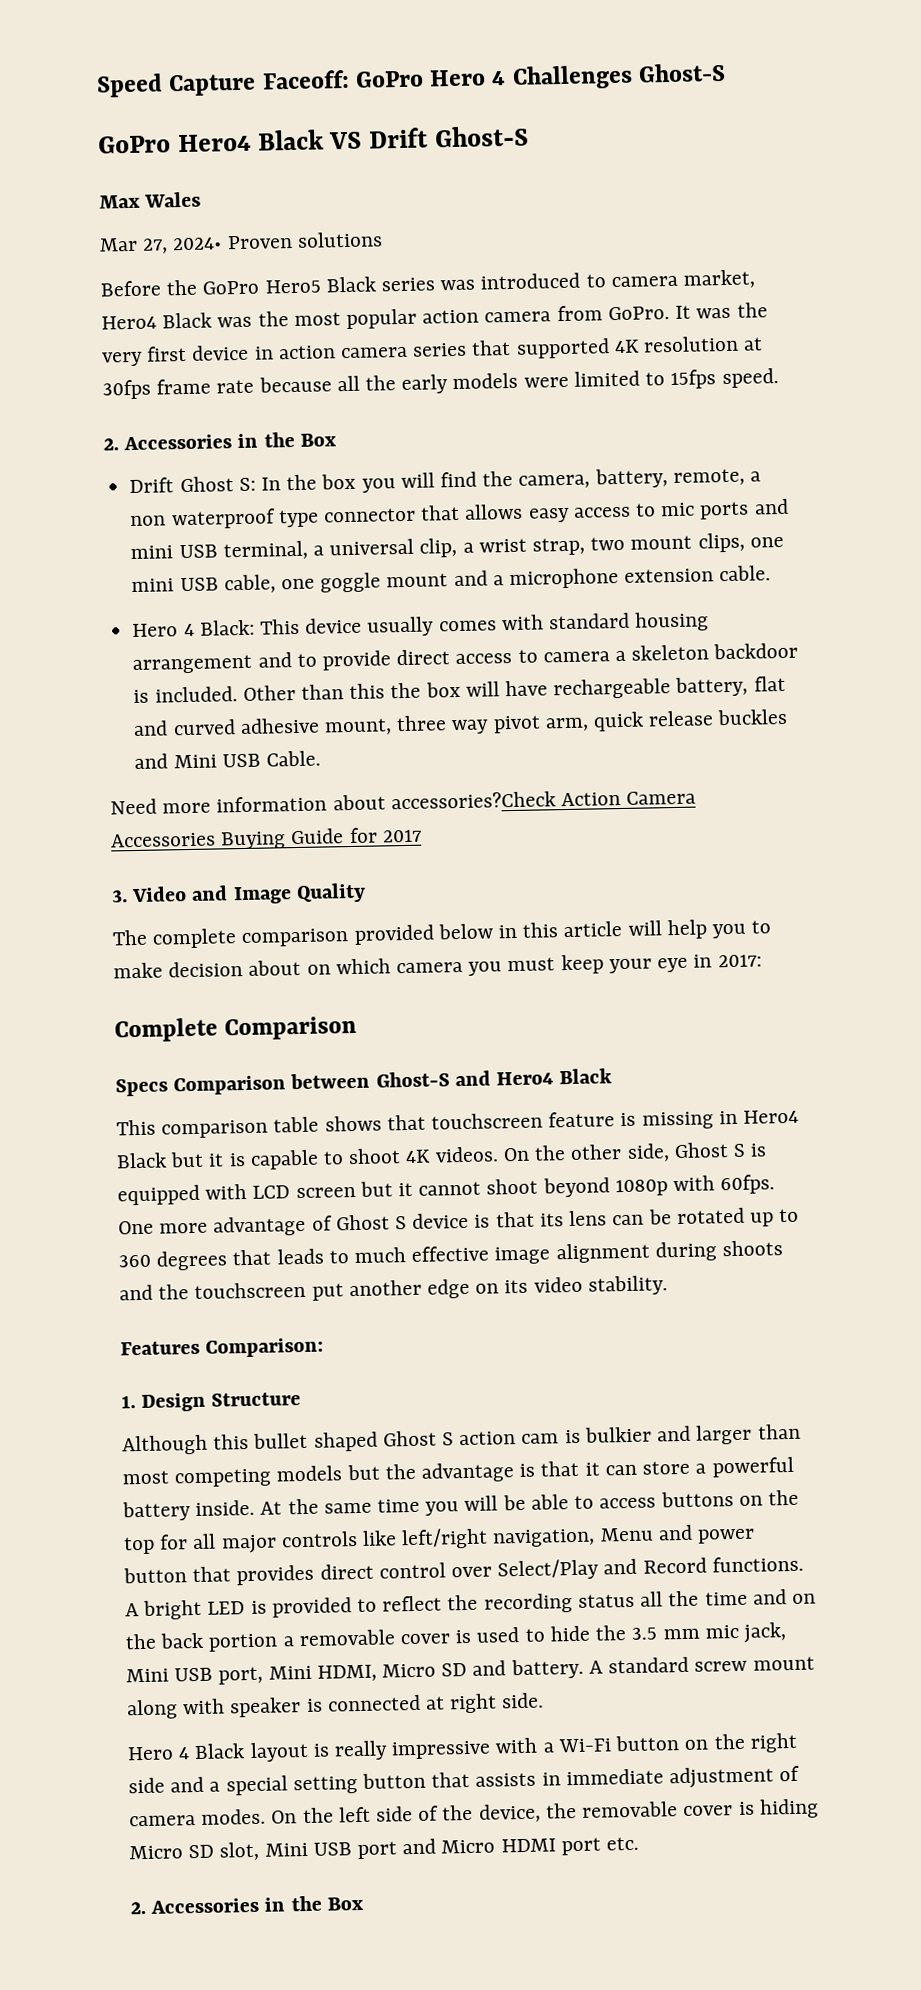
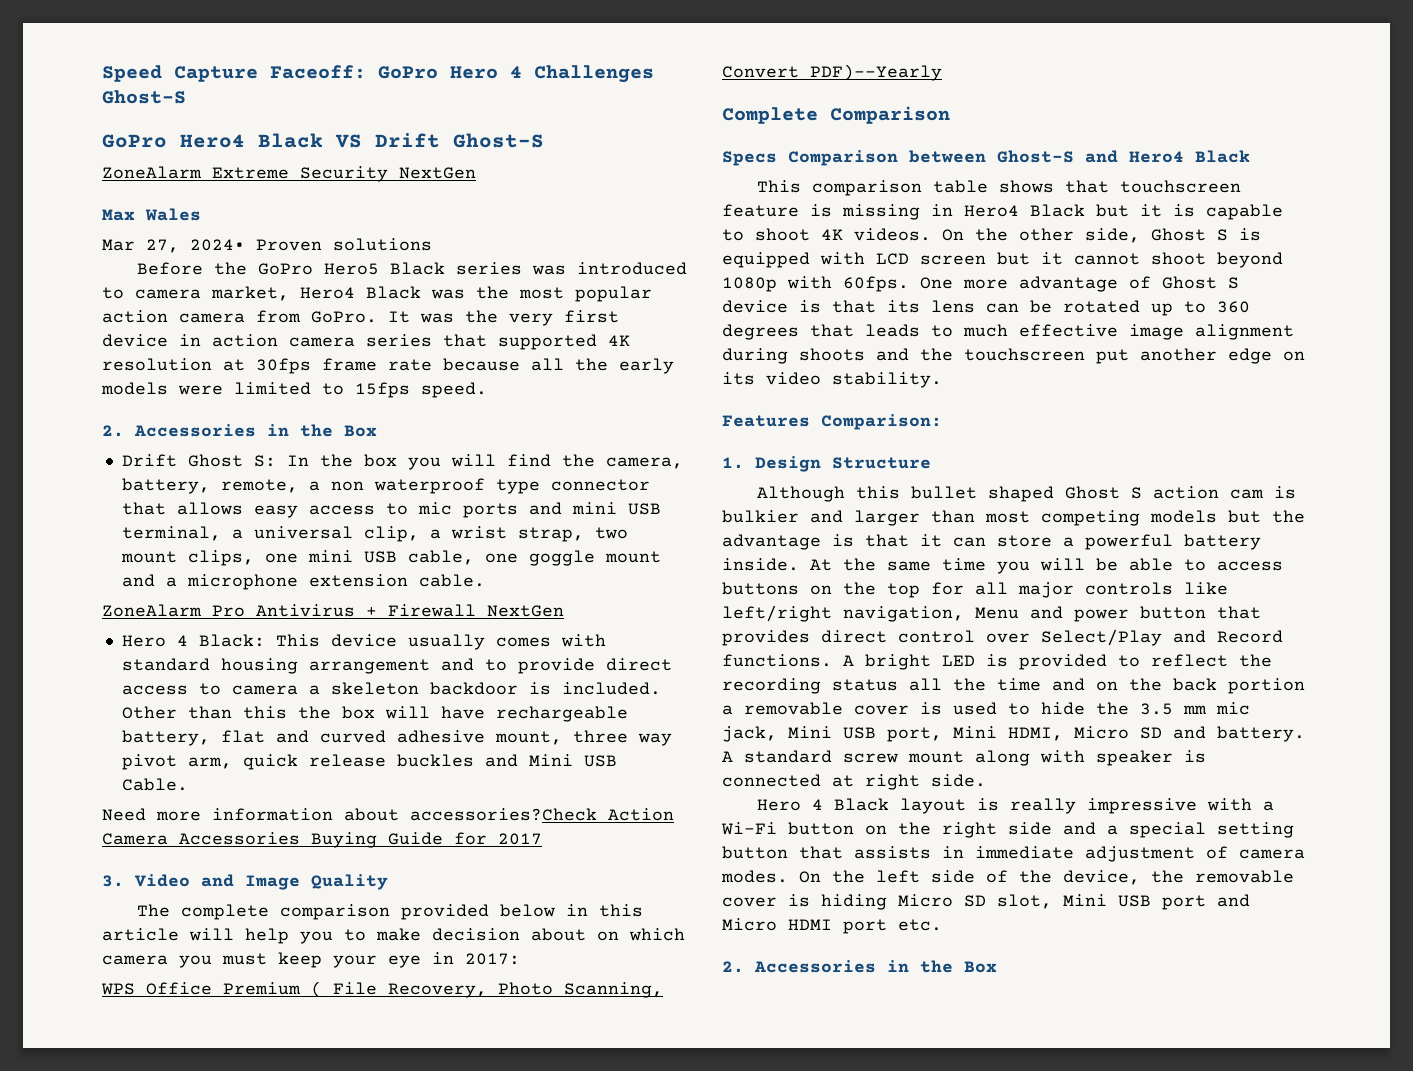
+ ZoneAlarm Extreme Security NextGen
+ ZoneAlarm Pro Antivirus + Firewall NextGen
+ WPS Office Premium ( File Recovery, Photo Scanning, Convert PDF)--Yearly

